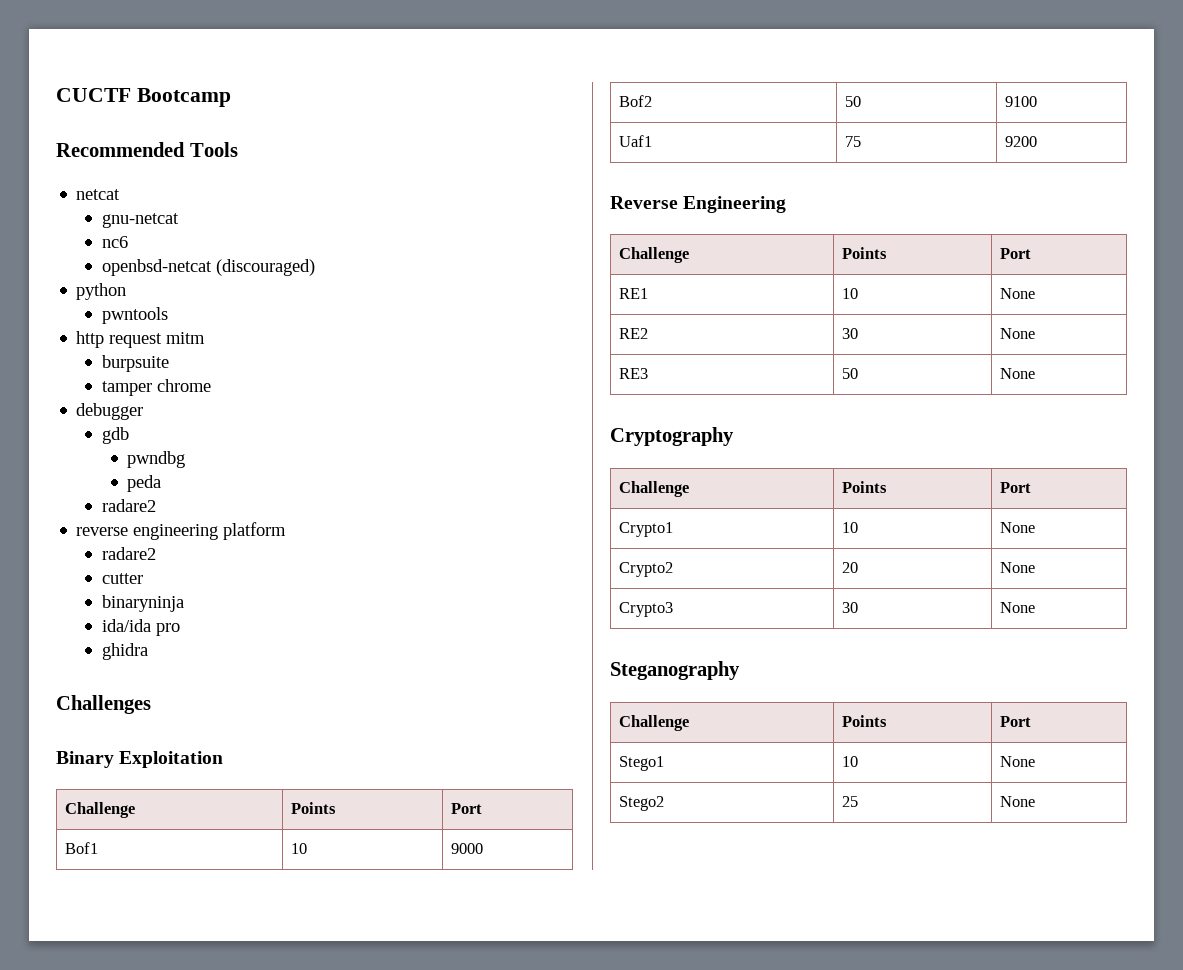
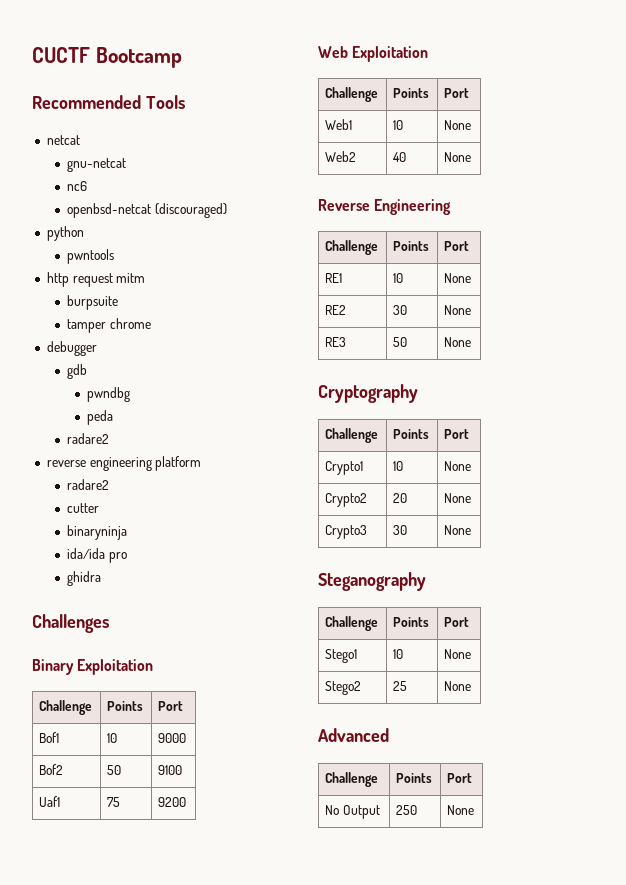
+ Web Exploitation
+ Challenge | Points | Port
+ Web1 | 10 | None
+ Web2 | 40 | None
+ Advanced
+ Challenge | Points | Port
+ No Output | 250 | None

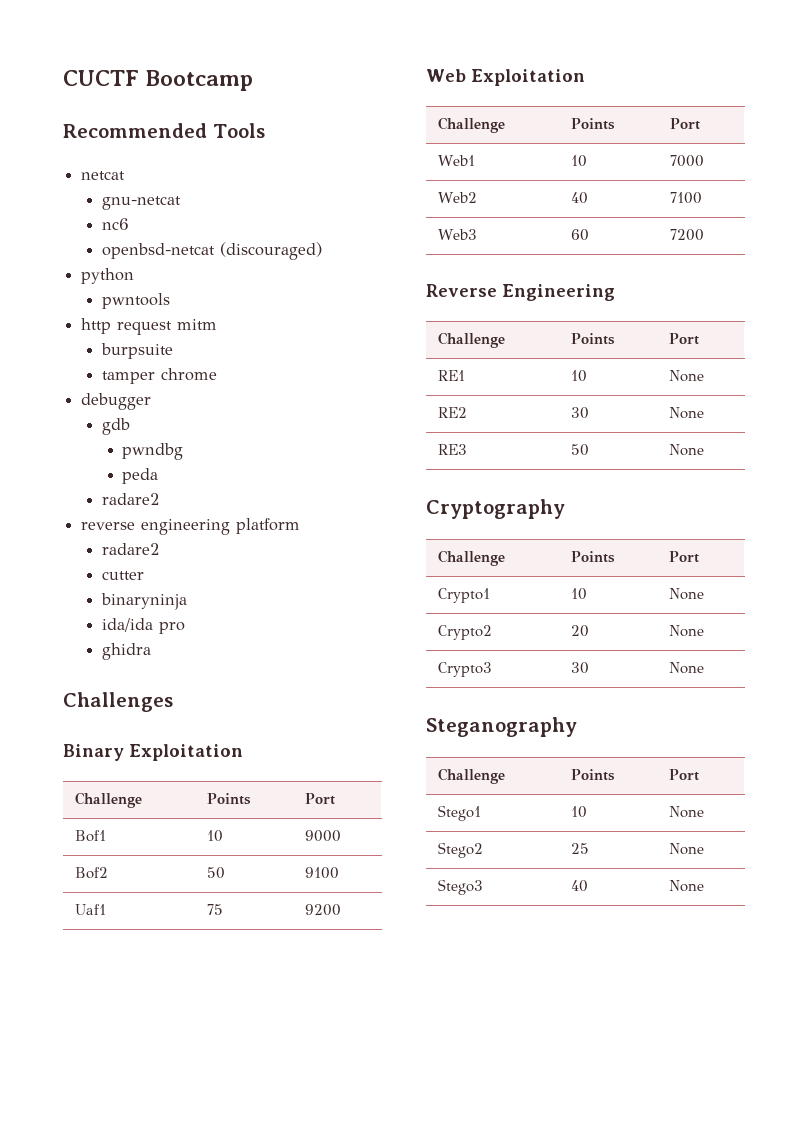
- Web1 | 10 | None
+ Web1 | 10 | 7000
- Web2 | 40 | None
+ Web2 | 40 | 7100
+ Web3 | 60 | 7200
- Advanced
- Challenge | Points | Port
- No Output | 250 | None
+ Stego3 | 40 | None

